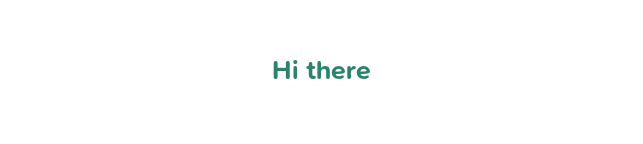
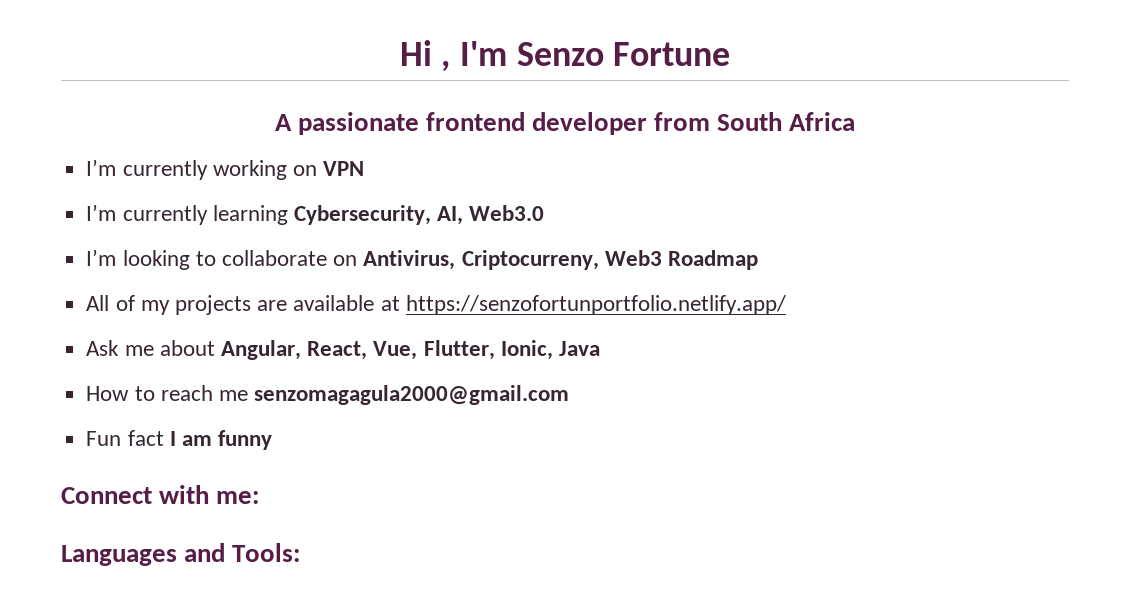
- Hi there
+ Hi , I'm Senzo Fortune
+ A passionate frontend developer from South Africa
+ I’m currently working on VPN
+ I’m currently learning Cybersecurity, AI, Web3.0
+ I’m looking to collaborate on Antivirus, Criptocurreny, Web3 Roadmap
+ All of my projects are available at https://senzofortunportfolio.netlify.app/
+ Ask me about Angular, React, Vue, Flutter, Ionic, Java
+ How to reach me senzomagagula2000@gmail.com
+ Fun fact I am funny
+ Connect with me:
+ Languages and Tools:

